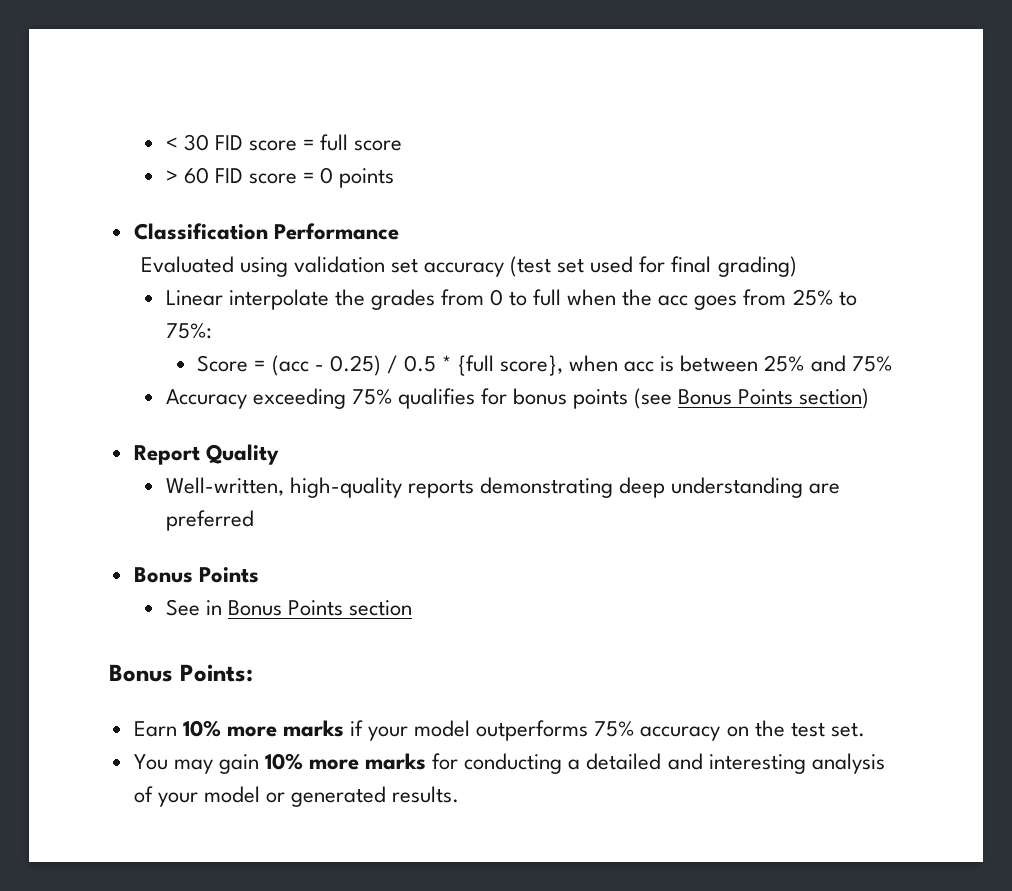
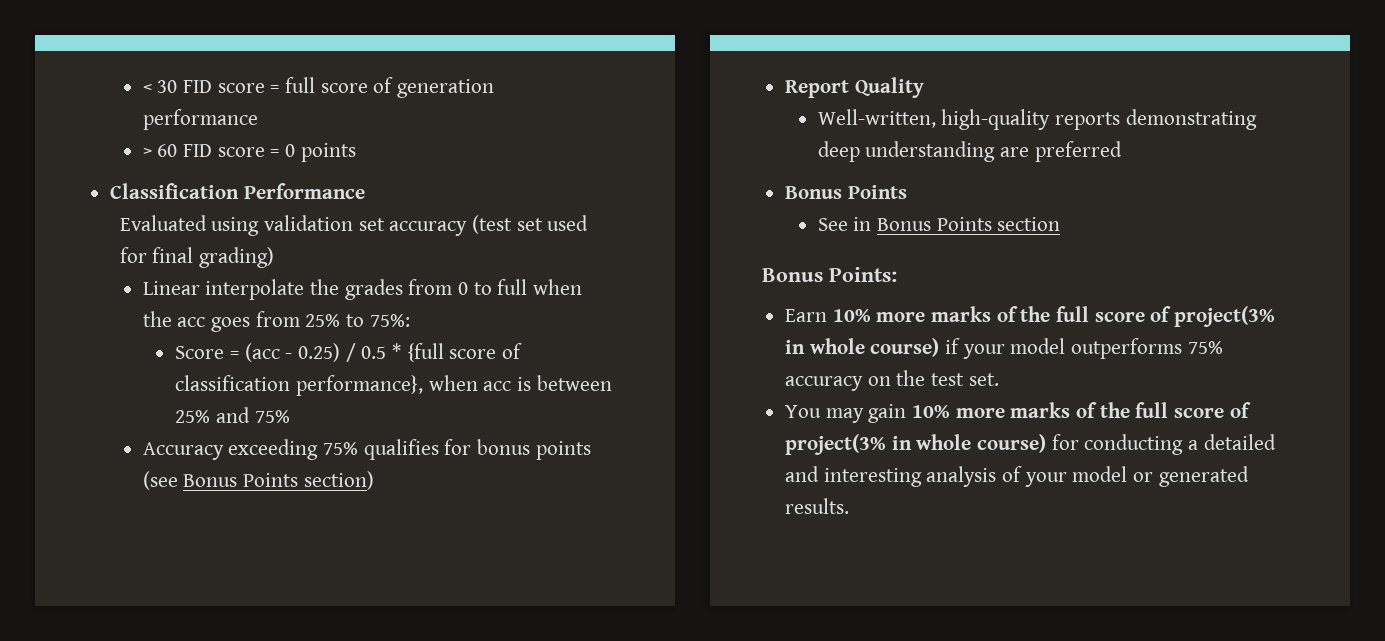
- < 30 FID score = full score
+ < 30 FID score = full score of generation performance
- Score = (acc - 0.25) / 0.5 * {full score}, when acc is between 25% and 75%
+ Score = (acc - 0.25) / 0.5 * {full score of classification performance}, when acc is between 25% and 75%
- Earn 10% more marks if your model outperforms 75% accuracy on the test set.
+ Earn 10% more marks of the full score of project(3% in whole course) if your model outperforms 75% accuracy on the test set.
- You may gain 10% more marks for conducting a detailed and interesting analysis of your model or generated results.
+ You may gain 10% more marks of the full score of project(3% in whole course) for conducting a detailed and interesting analysis of your model or generated results.

